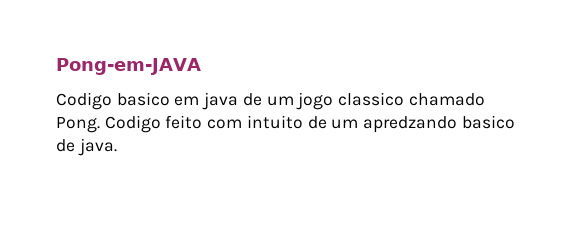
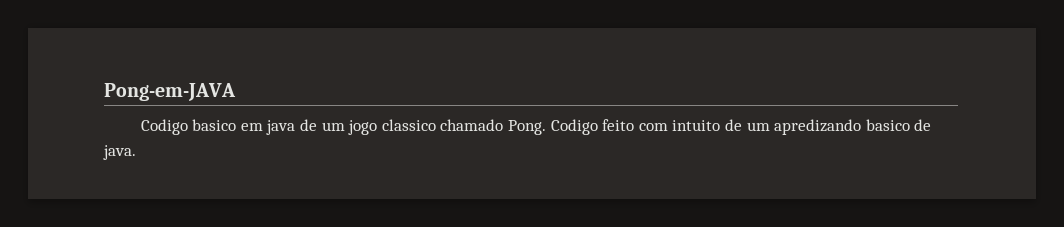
- Codigo feito com intuito de um apredzando basico de java.
+ Codigo feito com intuito de um apredizando basico de java.

